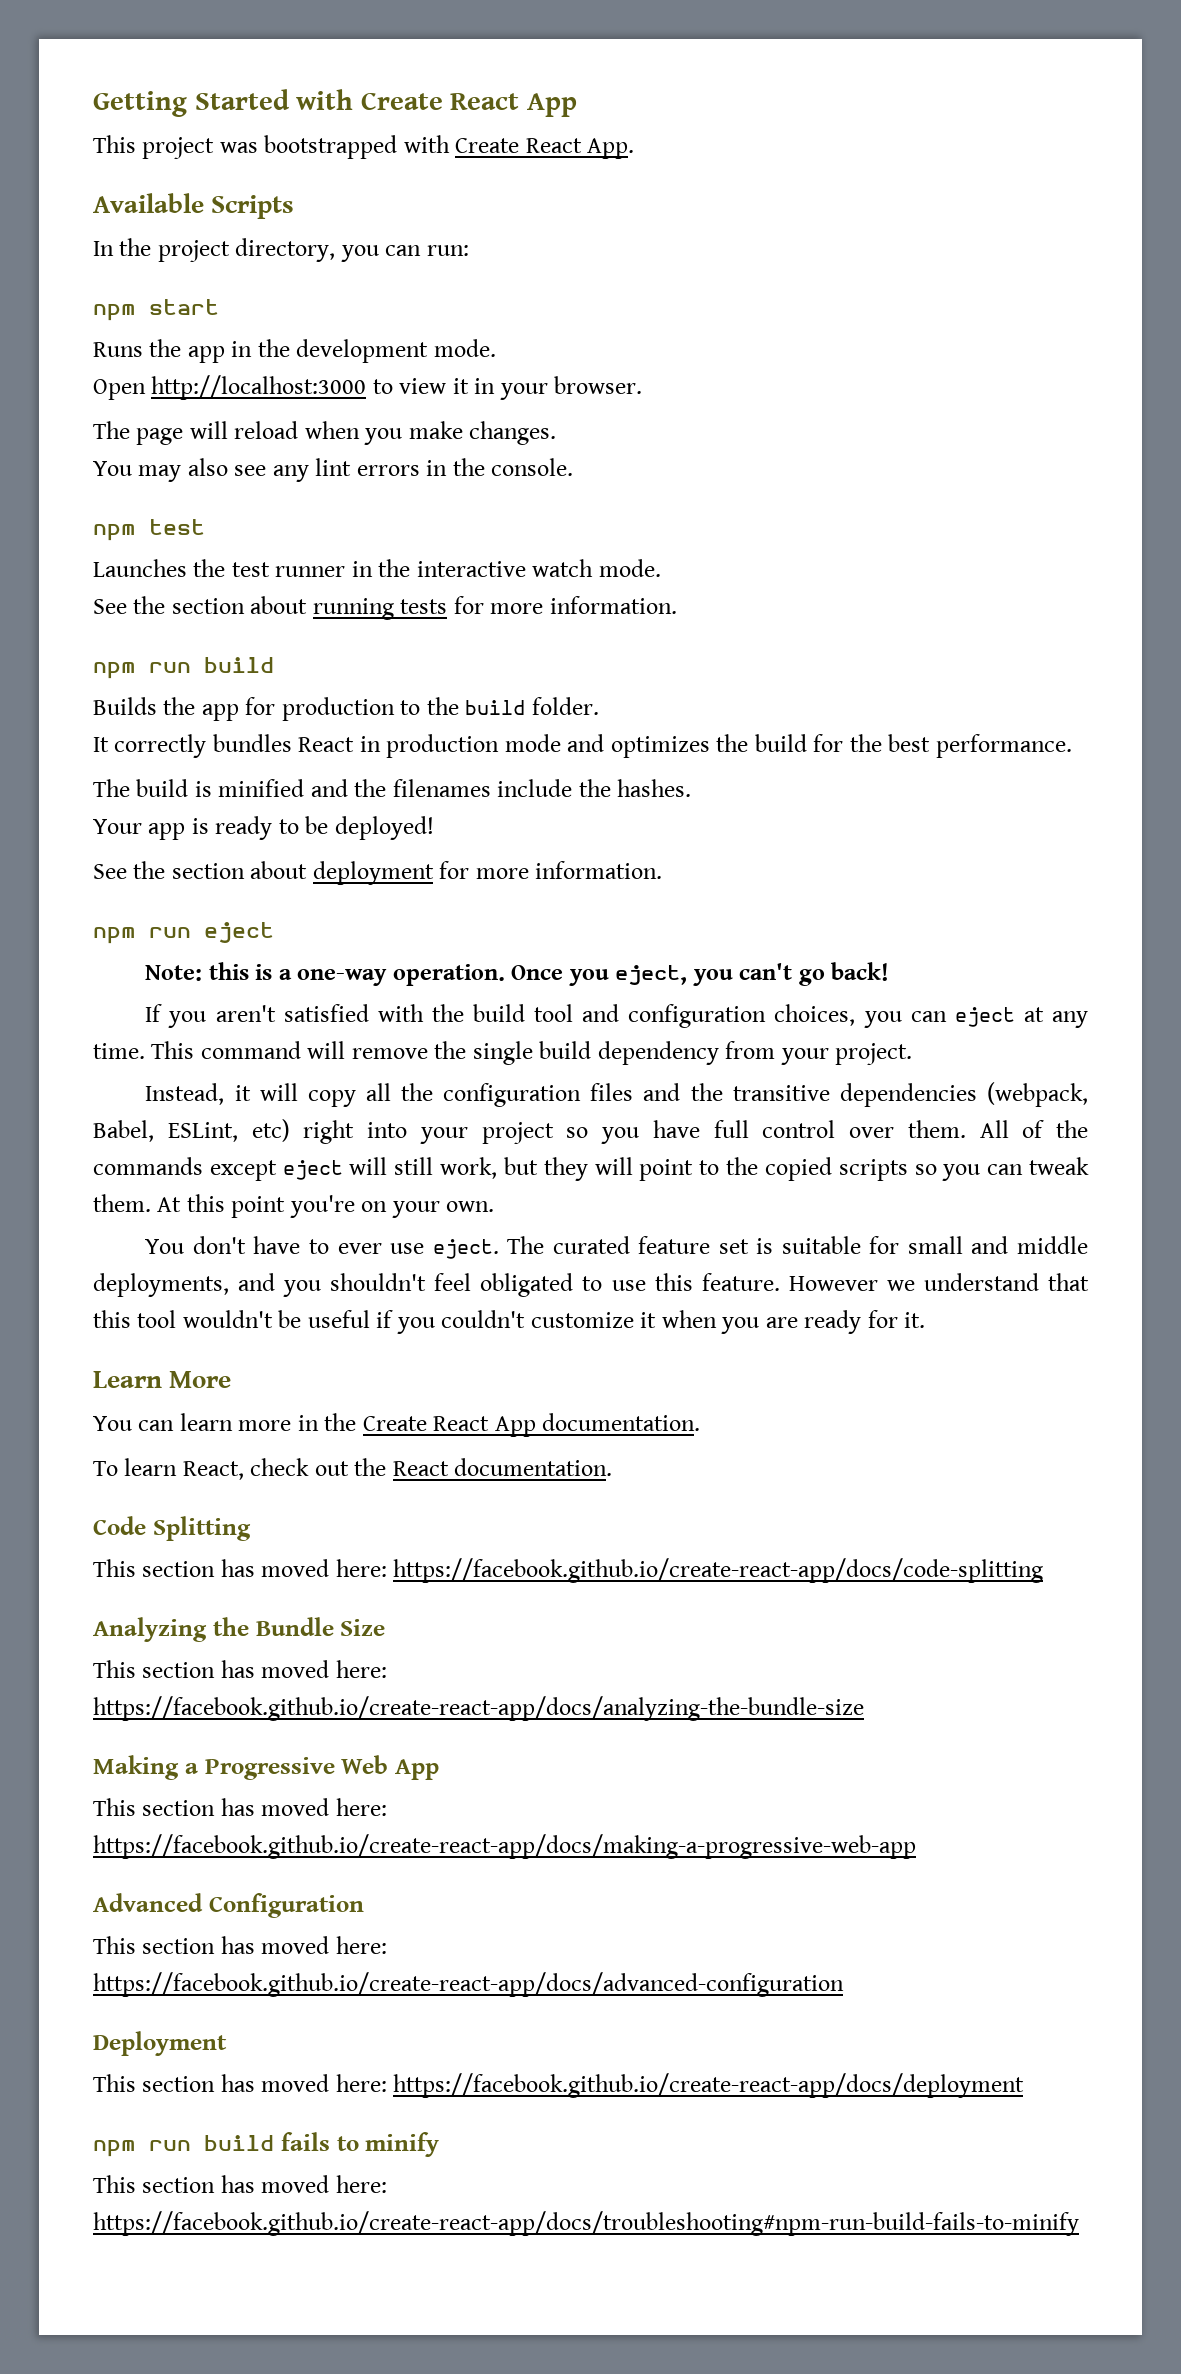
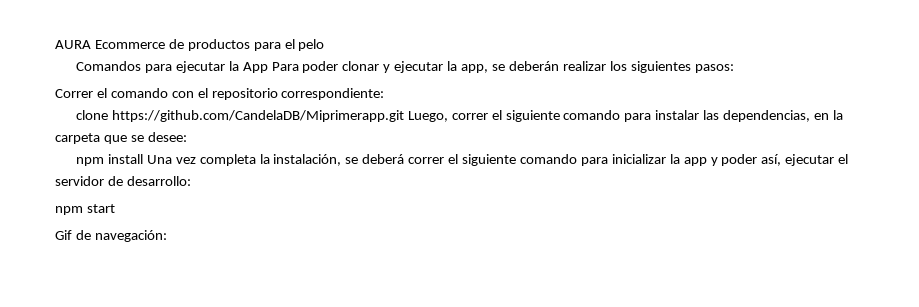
- Getting Started with Create React App
- This project was bootstrapped with Create React App.
- Available Scripts
- In the project directory, you can run:
+ AURA Ecommerce de productos para el pelo
+ Comandos para ejecutar la App Para poder clonar y ejecutar la app, se deberán realizar los siguientes pasos:
+ Correr el comando con el repositorio correspondiente:
+ clone https://github.com/CandelaDB/Miprimerapp.git Luego, correr el siguiente comando para instalar las dependencias, en la carpeta que se desee:
+ npm install Una vez completa la instalación, se deberá correr el siguiente comando para inicializar la app y poder así, ejecutar el servidor de desarrollo:
  npm start
- Runs the app in the development mode.
- Open http://localhost:3000 to view it in your browser.
- The page will reload when you make changes.
- You may also see any lint errors in the console.
- npm test
- Launches the test runner in the interactive watch mode.
- See the section about running tests for more information.
- npm run build
- Builds the app for production to the build folder.
- It correctly bundles React in production mode and optimizes the build for the best performance.
- The build is minified and the filenames include the hashes.
- Your app is ready to be deployed!
- See the section about deployment for more information.
- npm run eject
- Note: this is a one-way operation. Once you eject, you can't go back!
- If you aren't satisfied with the build tool and configuration choices, you can eject at any time. This command will remove the single build dependency from your project.
- Instead, it will copy all the configuration files and the transitive dependencies (webpack, Babel, ESLint, etc) right into your project so you have full control over them. All of the commands except eject will still work, but they will point to the copied scripts so you can tweak them. At this point you're on your own.
- You don't have to ever use eject. The curated feature set is suitable for small and middle deployments, and you shouldn't feel obligated to use this feature. However we understand that this tool wouldn't be useful if you couldn't customize it when you are ready for it.
- Learn More
- You can learn more in the Create React App documentation.
- To learn React, check out the React documentation.
- Code Splitting
- This section has moved here: https://facebook.github.io/create-react-app/docs/code-splitting
- Analyzing the Bundle Size
- This section has moved here: https://facebook.github.io/create-react-app/docs/analyzing-the-bundle-size
- Making a Progressive Web App
- This section has moved here: https://facebook.github.io/create-react-app/docs/making-a-progressive-web-app
- Advanced Configuration
- This section has moved here: https://facebook.github.io/create-react-app/docs/advanced-configuration
- Deployment
- This section has moved here: https://facebook.github.io/create-react-app/docs/deployment
- npm run build fails to minify
- This section has moved here: https://facebook.github.io/create-react-app/docs/troubleshooting#npm-run-build-fails-to-minify
+ Gif de navegación:

